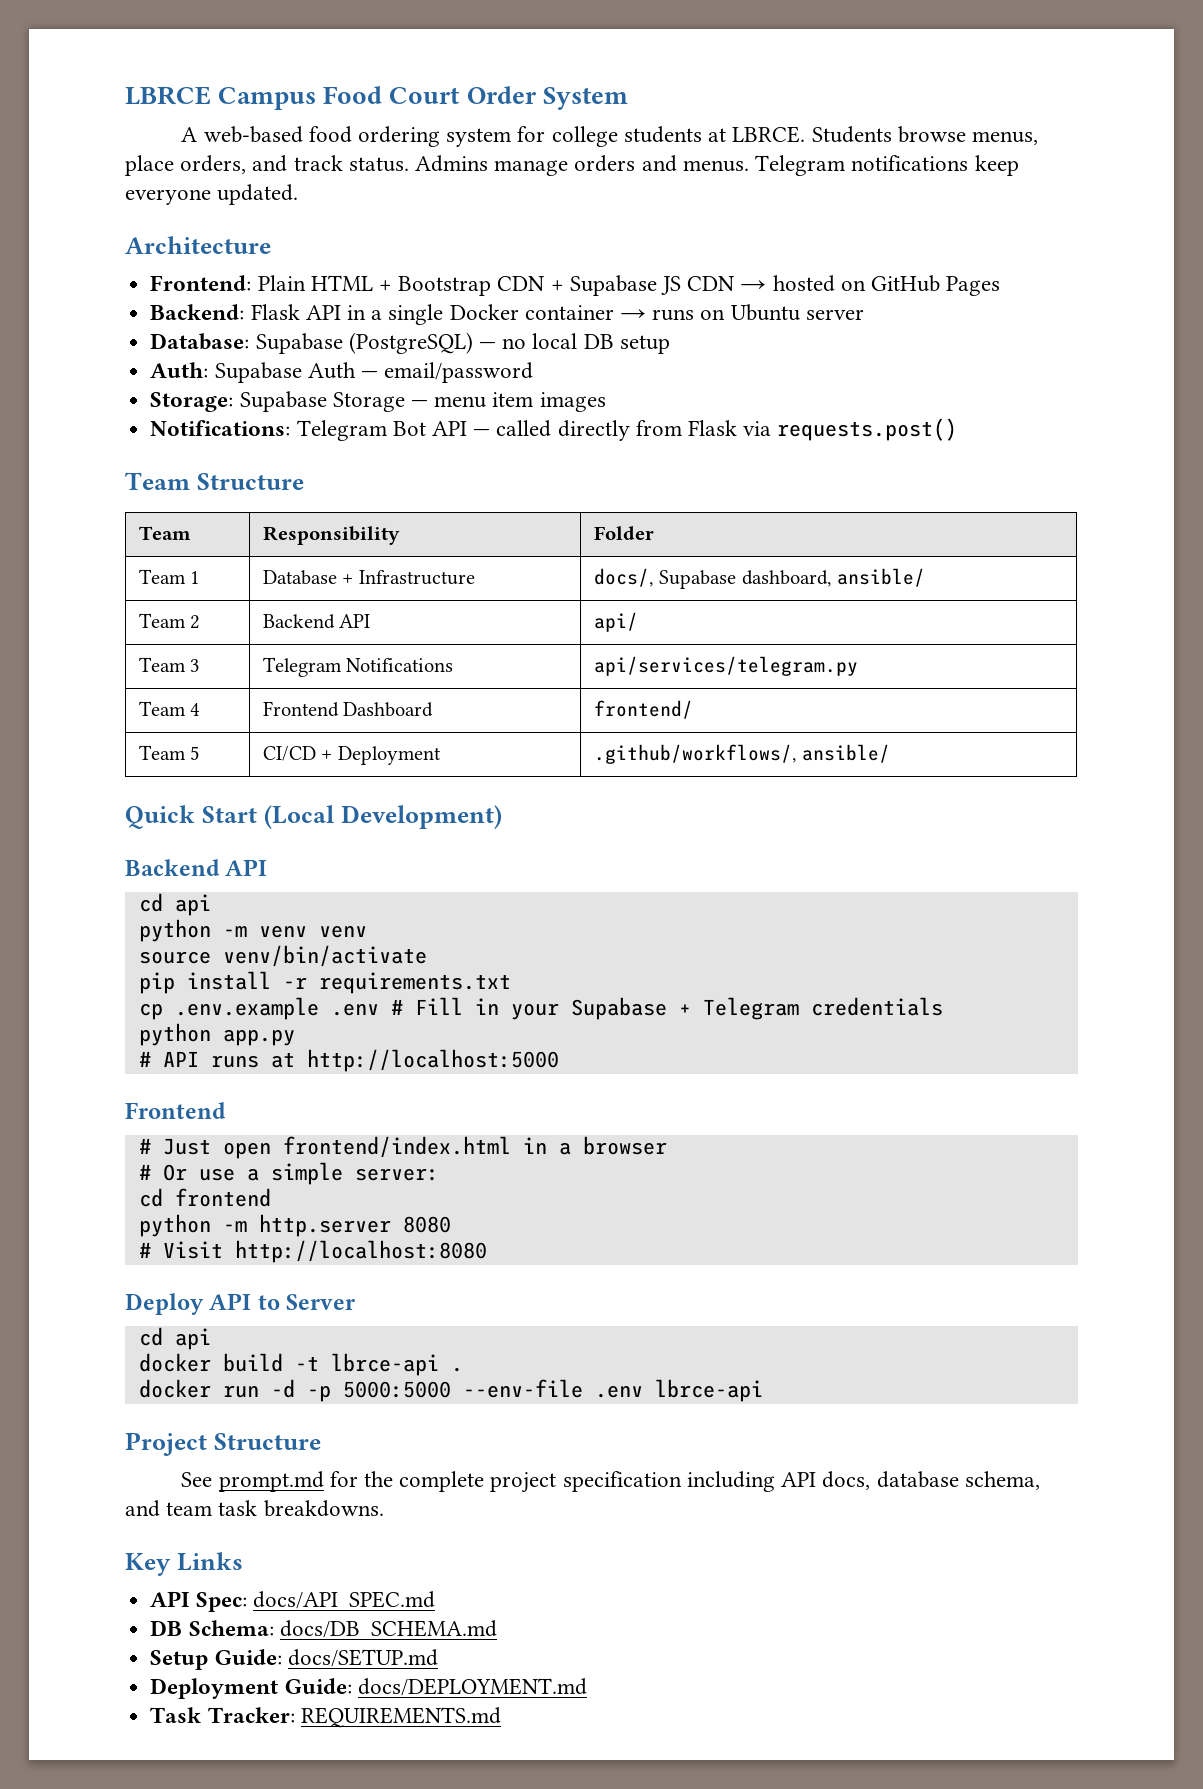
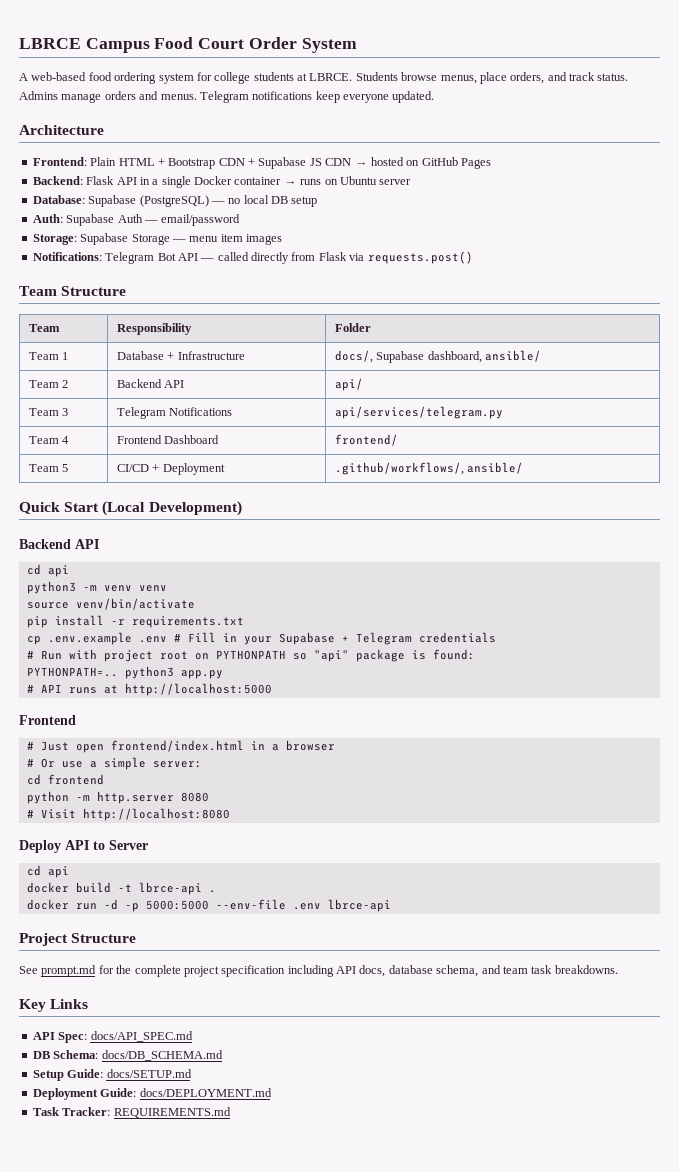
- python -m venv venv
+ python3 -m venv venv
- python app.py
+ # Run with project root on PYTHONPATH so "api" package is found:
+ PYTHONPATH=.. python3 app.py

